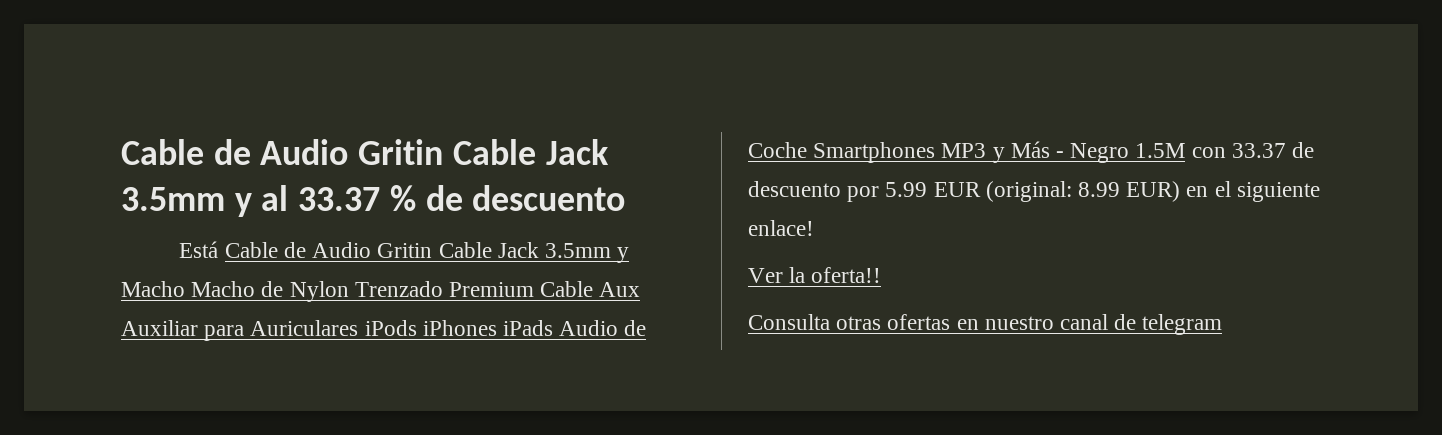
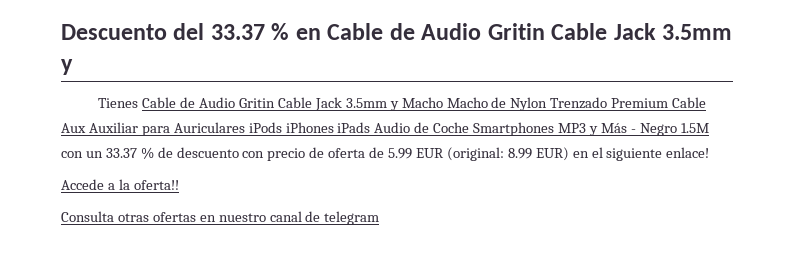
- Cable de Audio Gritin Cable Jack 3.5mm y al 33.37 % de descuento
- Está Cable de Audio Gritin Cable Jack 3.5mm y Macho Macho de Nylon Trenzado Premium Cable Aux Auxiliar para Auriculares iPods iPhones iPads Audio de Coche Smartphones MP3 y Más - Negro 1.5M con 33.37 de descuento por 5.99 EUR (original: 8.99 EUR) en el siguiente enlace!
+ Descuento del 33.37 % en Cable de Audio Gritin Cable Jack 3.5mm y
+ Tienes Cable de Audio Gritin Cable Jack 3.5mm y Macho Macho de Nylon Trenzado Premium Cable Aux Auxiliar para Auriculares iPods iPhones iPads Audio de Coche Smartphones MP3 y Más - Negro 1.5M con un 33.37 % de descuento con precio de oferta de 5.99 EUR (original: 8.99 EUR) en el siguiente enlace!
- Ver la oferta!!
+ Accede a la oferta!!

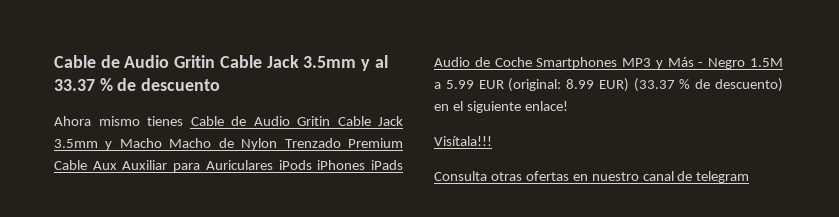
- Descuento del 33.37 % en Cable de Audio Gritin Cable Jack 3.5mm y
- Tienes Cable de Audio Gritin Cable Jack 3.5mm y Macho Macho de Nylon Trenzado Premium Cable Aux Auxiliar para Auriculares iPods iPhones iPads Audio de Coche Smartphones MP3 y Más - Negro 1.5M con un 33.37 % de descuento con precio de oferta de 5.99 EUR (original: 8.99 EUR) en el siguiente enlace!
+ Cable de Audio Gritin Cable Jack 3.5mm y al 33.37 % de descuento
+ Ahora mismo tienes Cable de Audio Gritin Cable Jack 3.5mm y Macho Macho de Nylon Trenzado Premium Cable Aux Auxiliar para Auriculares iPods iPhones iPads Audio de Coche Smartphones MP3 y Más - Negro 1.5M a 5.99 EUR (original: 8.99 EUR) (33.37 % de descuento) en el siguiente enlace!
- Accede a la oferta!!
+ Visítala!!!

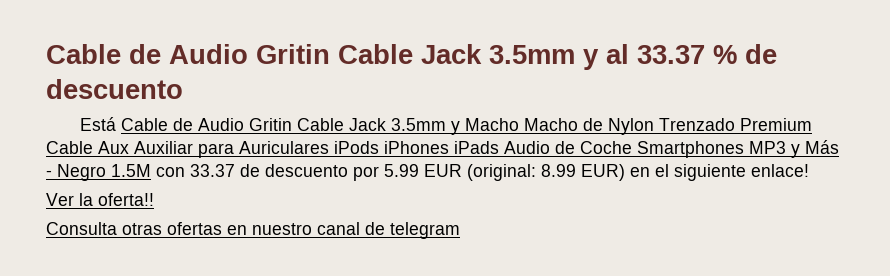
- Ahora mismo tienes Cable de Audio Gritin Cable Jack 3.5mm y Macho Macho de Nylon Trenzado Premium Cable Aux Auxiliar para Auriculares iPods iPhones iPads Audio de Coche Smartphones MP3 y Más - Negro 1.5M a 5.99 EUR (original: 8.99 EUR) (33.37 % de descuento) en el siguiente enlace!
+ Está Cable de Audio Gritin Cable Jack 3.5mm y Macho Macho de Nylon Trenzado Premium Cable Aux Auxiliar para Auriculares iPods iPhones iPads Audio de Coche Smartphones MP3 y Más - Negro 1.5M con 33.37 de descuento por 5.99 EUR (original: 8.99 EUR) en el siguiente enlace!
- Visítala!!!
+ Ver la oferta!!

